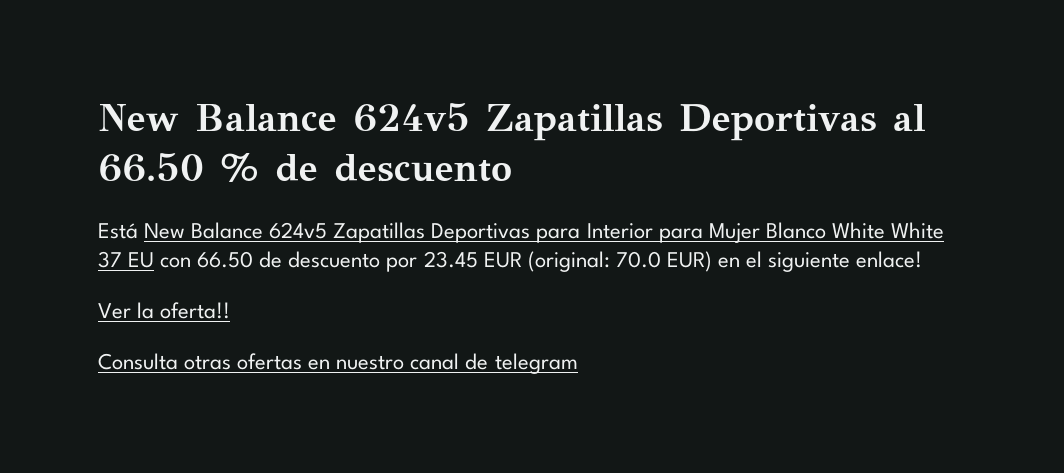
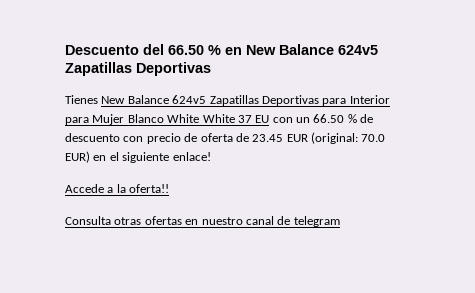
- New Balance 624v5 Zapatillas Deportivas al 66.50 % de descuento
- Está New Balance 624v5 Zapatillas Deportivas para Interior para Mujer Blanco White White 37 EU con 66.50 de descuento por 23.45 EUR (original: 70.0 EUR) en el siguiente enlace!
+ Descuento del 66.50 % en New Balance 624v5 Zapatillas Deportivas
+ Tienes New Balance 624v5 Zapatillas Deportivas para Interior para Mujer Blanco White White 37 EU con un 66.50 % de descuento con precio de oferta de 23.45 EUR (original: 70.0 EUR) en el siguiente enlace!
- Ver la oferta!!
+ Accede a la oferta!!

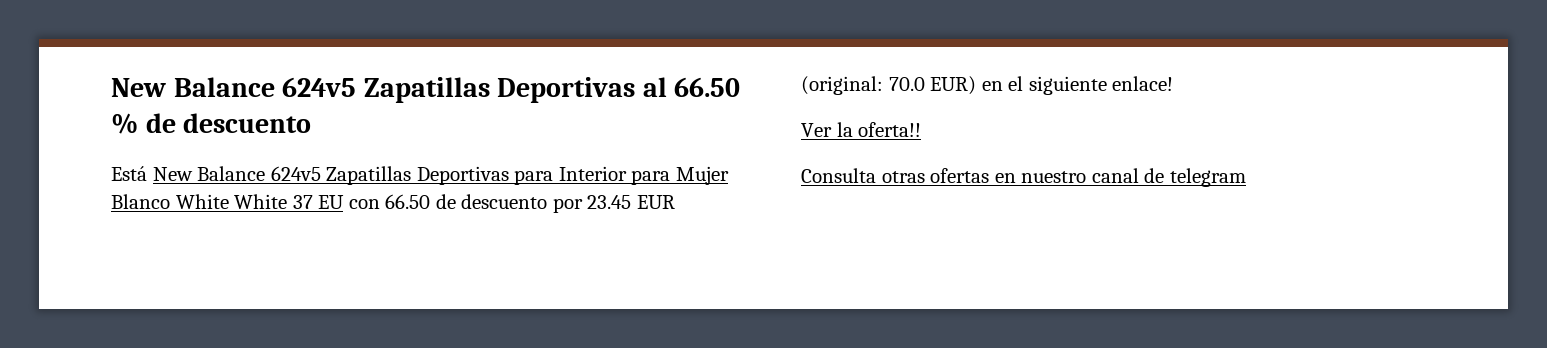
- Descuento del 66.50 % en New Balance 624v5 Zapatillas Deportivas
- Tienes New Balance 624v5 Zapatillas Deportivas para Interior para Mujer Blanco White White 37 EU con un 66.50 % de descuento con precio de oferta de 23.45 EUR (original: 70.0 EUR) en el siguiente enlace!
+ New Balance 624v5 Zapatillas Deportivas al 66.50 % de descuento
+ Está New Balance 624v5 Zapatillas Deportivas para Interior para Mujer Blanco White White 37 EU con 66.50 de descuento por 23.45 EUR (original: 70.0 EUR) en el siguiente enlace!
- Accede a la oferta!!
+ Ver la oferta!!

